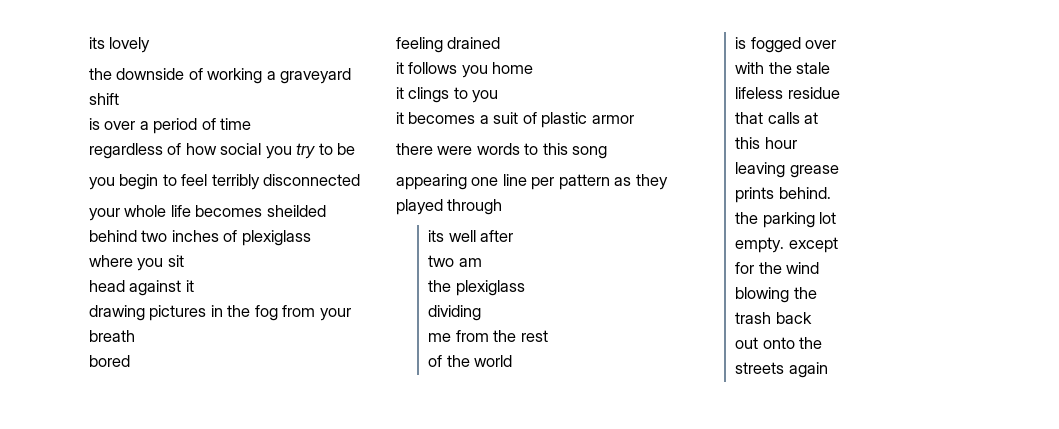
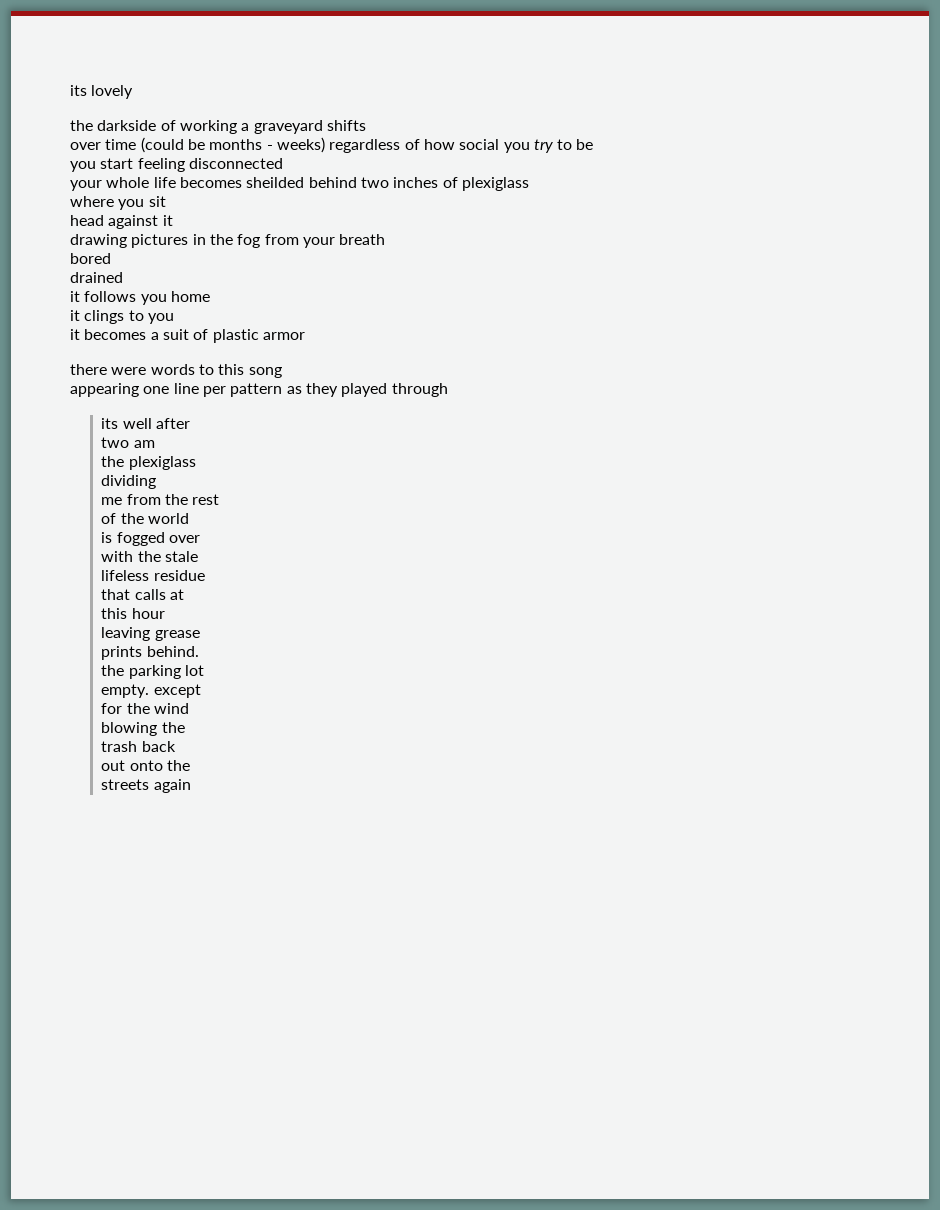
- the downside of working a graveyard shift
- is over a period of time
- regardless of how social you try to be
+ the darkside of working a graveyard shifts
+ over time (could be months - weeks) regardless of how social you try to be
- you begin to feel terribly disconnected
+ you start feeling disconnected
- feeling drained
+ drained

